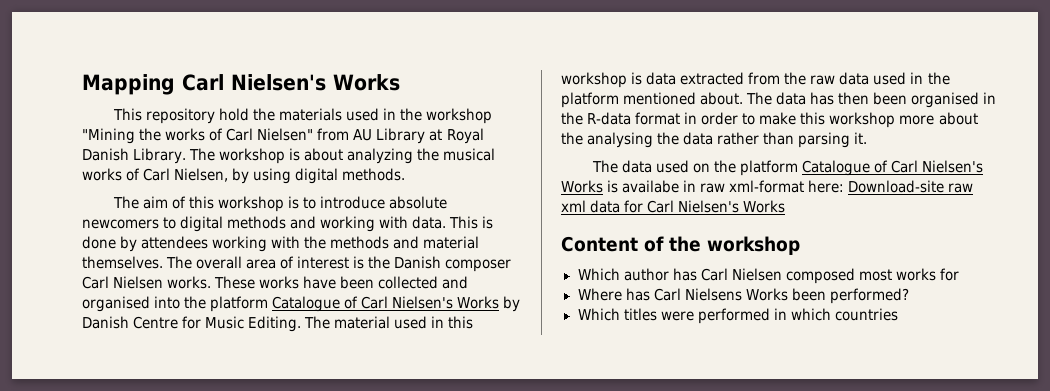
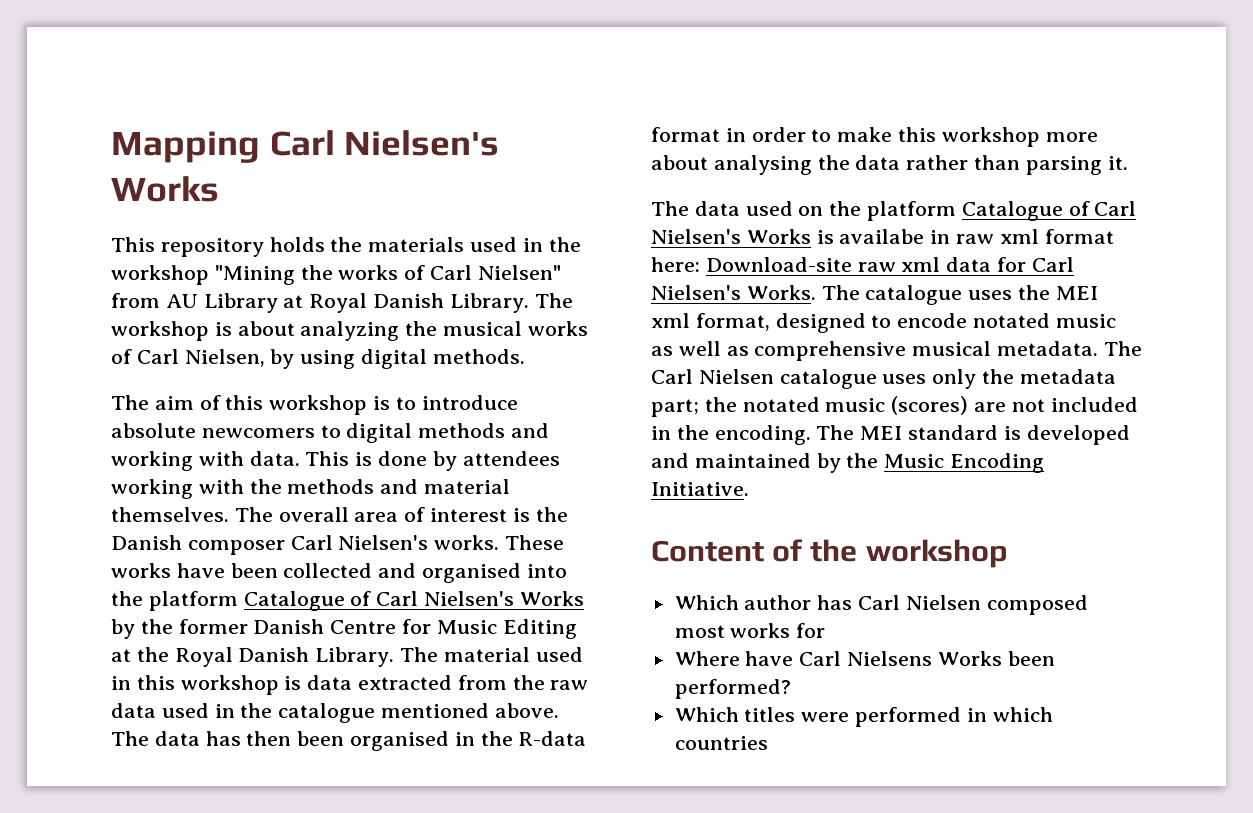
- This repository hold the materials used in the workshop "Mining the works of Carl Nielsen" from AU Library at Royal Danish Library.
+ This repository holds the materials used in the workshop "Mining the works of Carl Nielsen" from AU Library at Royal Danish Library.
- The overall area of interest is the Danish composer Carl Nielsen works.
+ The overall area of interest is the Danish composer Carl Nielsen's works.
- These works have been collected and organised into the platform Catalogue of Carl Nielsen's Works by Danish Centre for Music Editing.
+ These works have been collected and organised into the platform Catalogue of Carl Nielsen's Works by the former Danish Centre for Music Editing at the Royal Danish Library.
- The material used in this workshop is data extracted from the raw data used in the platform mentioned about.
+ The material used in this workshop is data extracted from the raw data used in the catalogue mentioned above.
- The data has then been organised in the R-data format in order to make this workshop more about the analysing the data rather than parsing it.
+ The data has then been organised in the R-data format in order to make this workshop more about analysing the data rather than parsing it.
- The data used on the platform Catalogue of Carl Nielsen's Works is availabe in raw xml-format here: Download-site raw xml data for Carl Nielsen's Works
+ The data used on the platform Catalogue of Carl Nielsen's Works is availabe in raw xml format here: Download-site raw xml data for Carl Nielsen's Works. The catalogue uses the MEI xml format, designed to encode notated music as well as comprehensive musical metadata. The Carl Nielsen catalogue uses only the metadata part; the notated music (scores) are not included in the encoding. The MEI standard is developed and maintained by the Music Encoding Initiative.
- Where has Carl Nielsens Works been performed?
+ Where have Carl Nielsens Works been performed?

